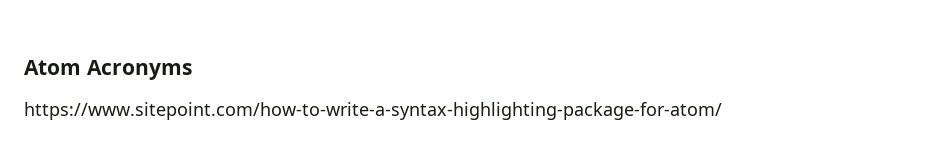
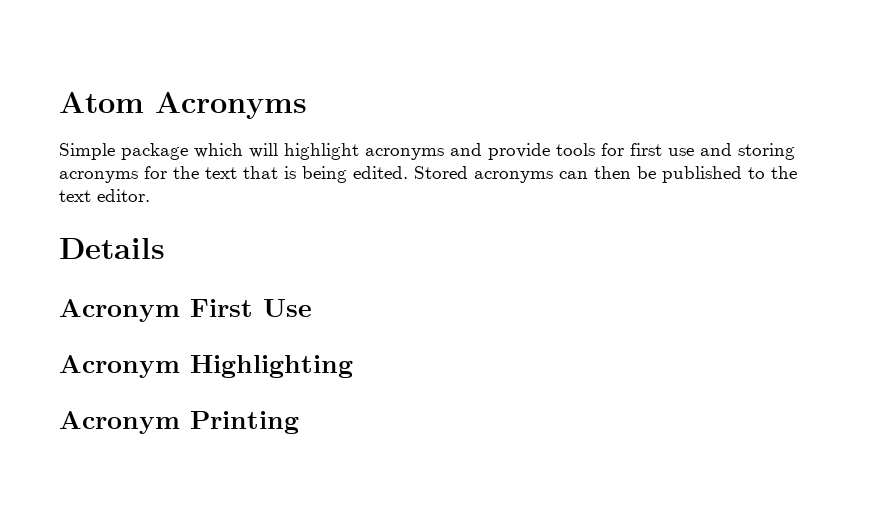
- https://www.sitepoint.com/how-to-write-a-syntax-highlighting-package-for-atom/
+ Simple package which will highlight acronyms and provide tools for first use and storing acronyms for the text that is being edited. Stored acronyms can then be published to the text editor.
+ Details
+ Acronym First Use
+ Acronym Highlighting
+ Acronym Printing

